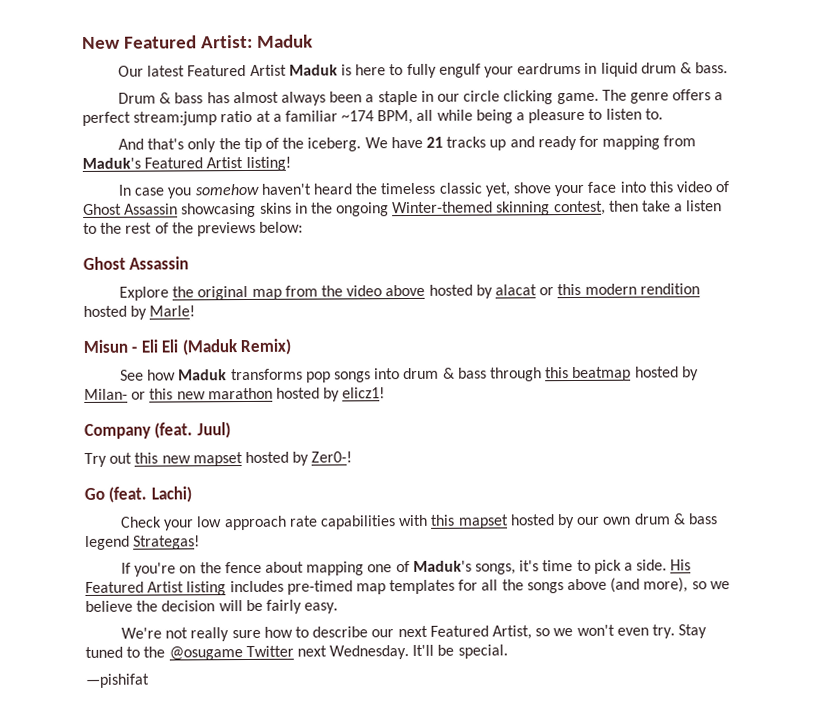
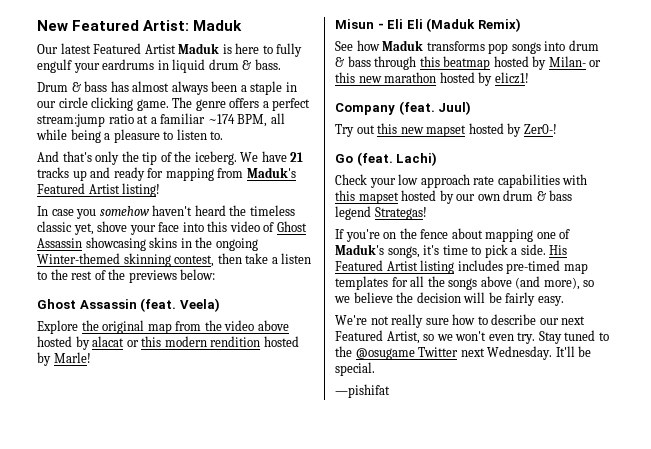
  In case you somehow haven't heard the timeless classic yet, shove your face into this video of Ghost Assassin showcasing skins in the ongoing Winter-themed skinning contest, then take a listen to the rest of the previews below:
- Ghost Assassin
+ Ghost Assassin (feat. Veela)

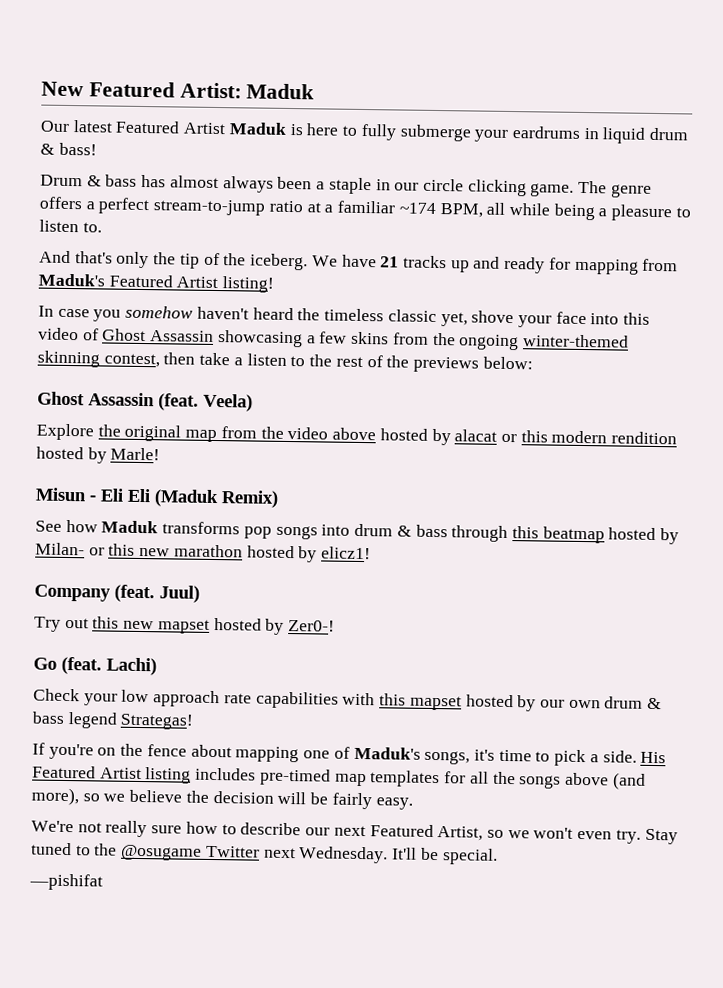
- Our latest Featured Artist Maduk is here to fully engulf your eardrums in liquid drum & bass.
+ Our latest Featured Artist Maduk is here to fully submerge your eardrums in liquid drum & bass!
- The genre offers a perfect stream:jump ratio at a familiar ~174 BPM, all while being a pleasure to listen to.
+ The genre offers a perfect stream-to-jump ratio at a familiar ~174 BPM, all while being a pleasure to listen to.
- In case you somehow haven't heard the timeless classic yet, shove your face into this video of Ghost Assassin showcasing skins in the ongoing Winter-themed skinning contest, then take a listen to the rest of the previews below:
+ In case you somehow haven't heard the timeless classic yet, shove your face into this video of Ghost Assassin showcasing a few skins from the ongoing winter-themed skinning contest, then take a listen to the rest of the previews below:

